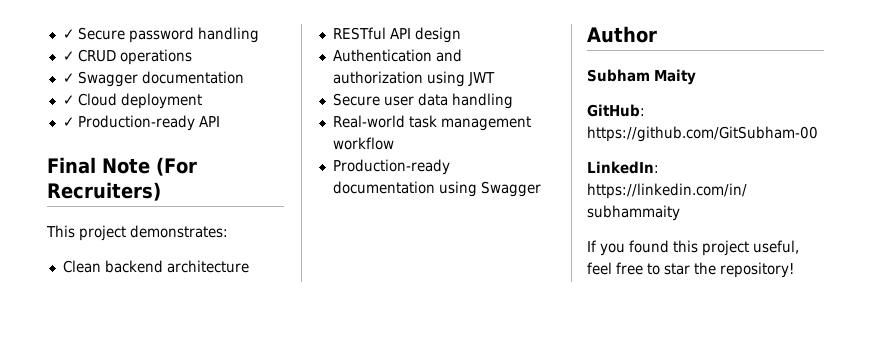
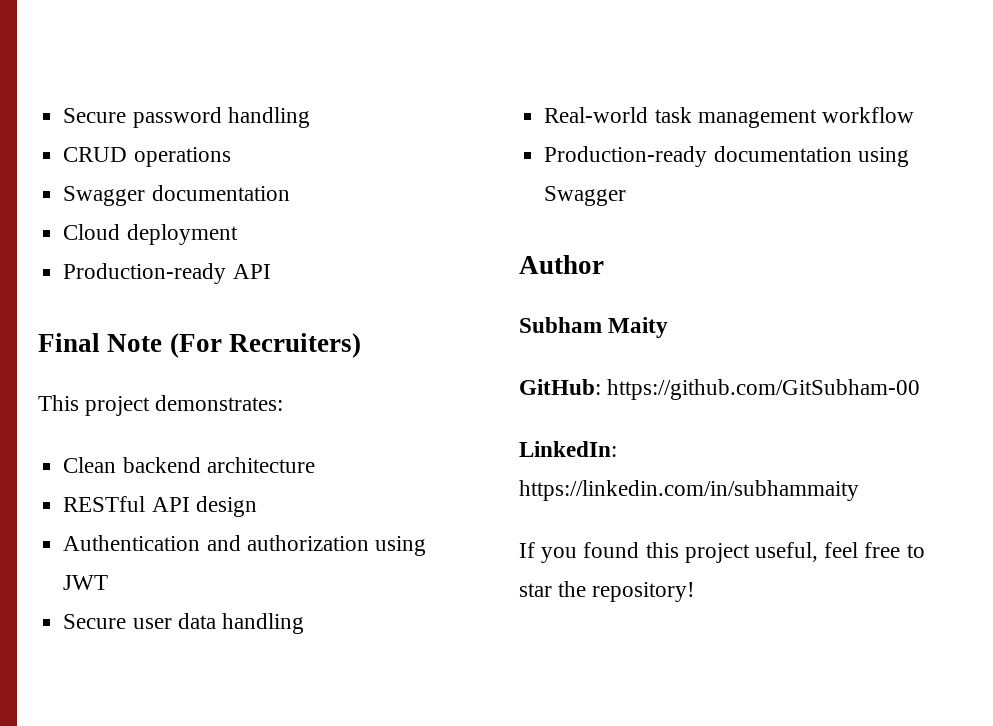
- ✓ Secure password handling
+ Secure password handling
- ✓ CRUD operations
+ CRUD operations
- ✓ Swagger documentation
+ Swagger documentation
- ✓ Cloud deployment
+ Cloud deployment
- ✓ Production-ready API
+ Production-ready API

